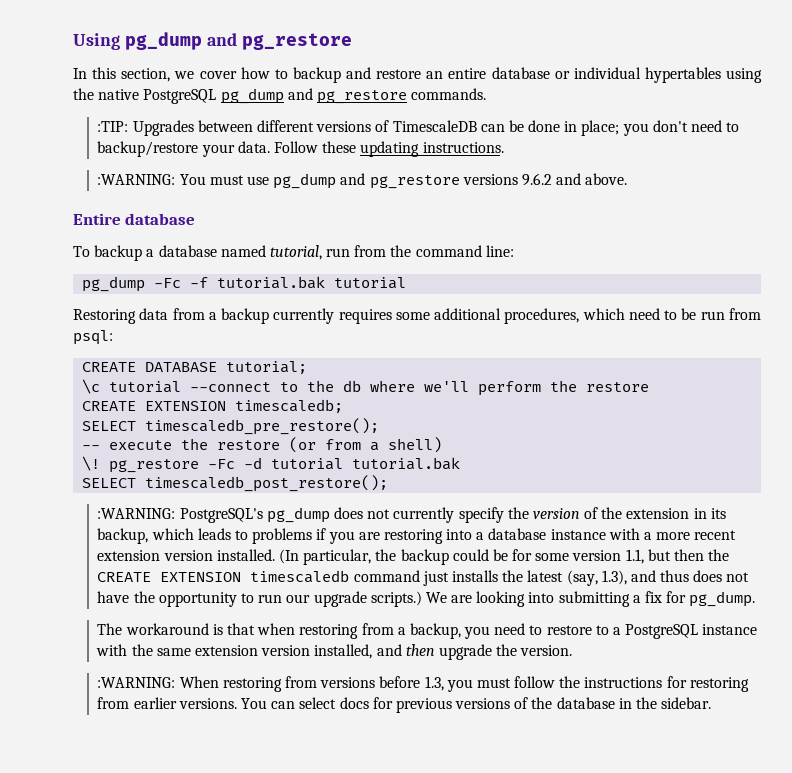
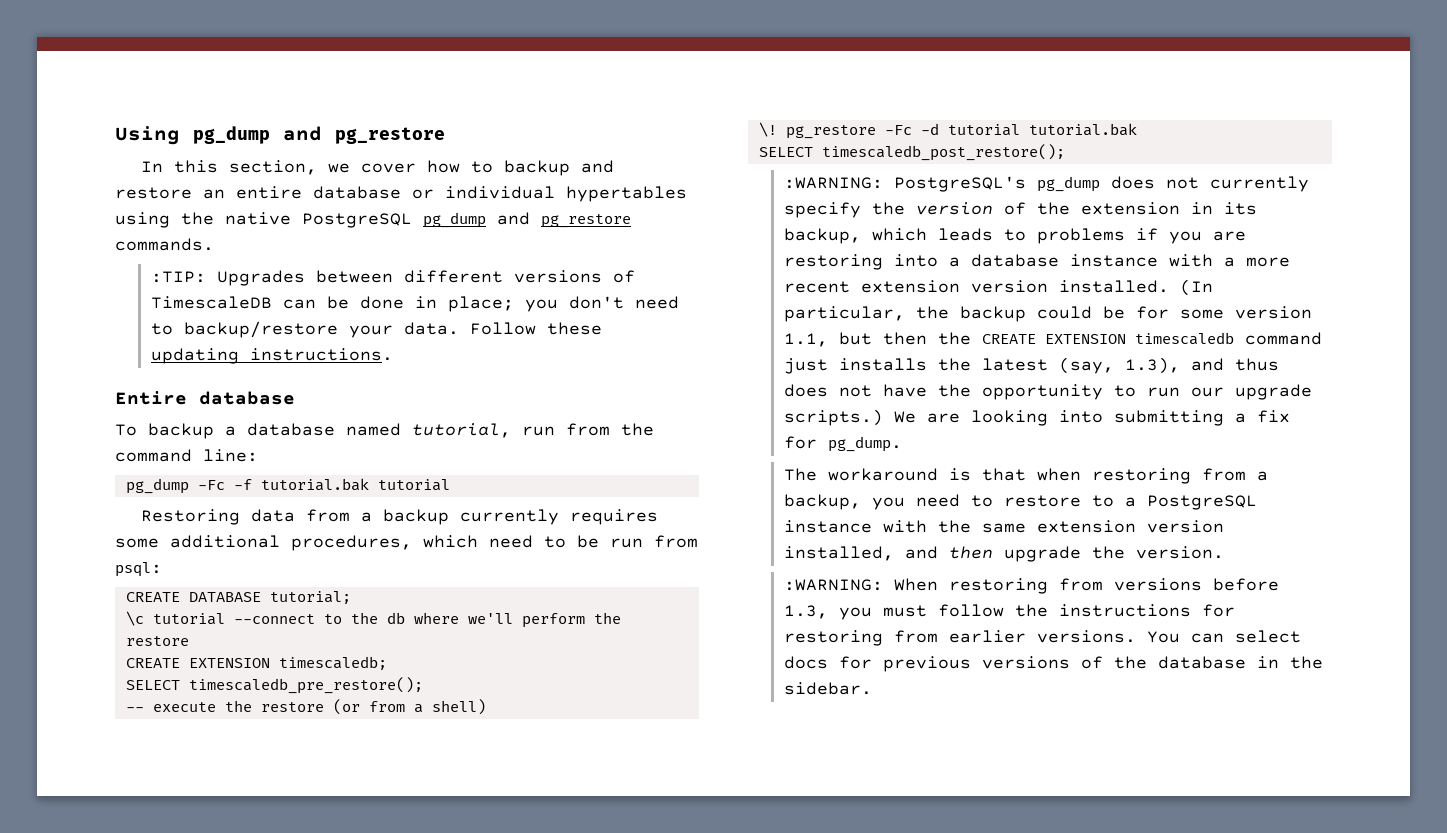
- :WARNING: You must use pg_dump and pg_restore versions 9.6.2 and above.

